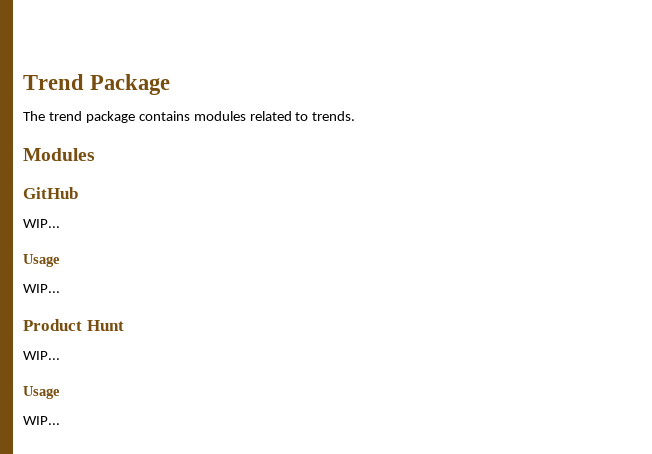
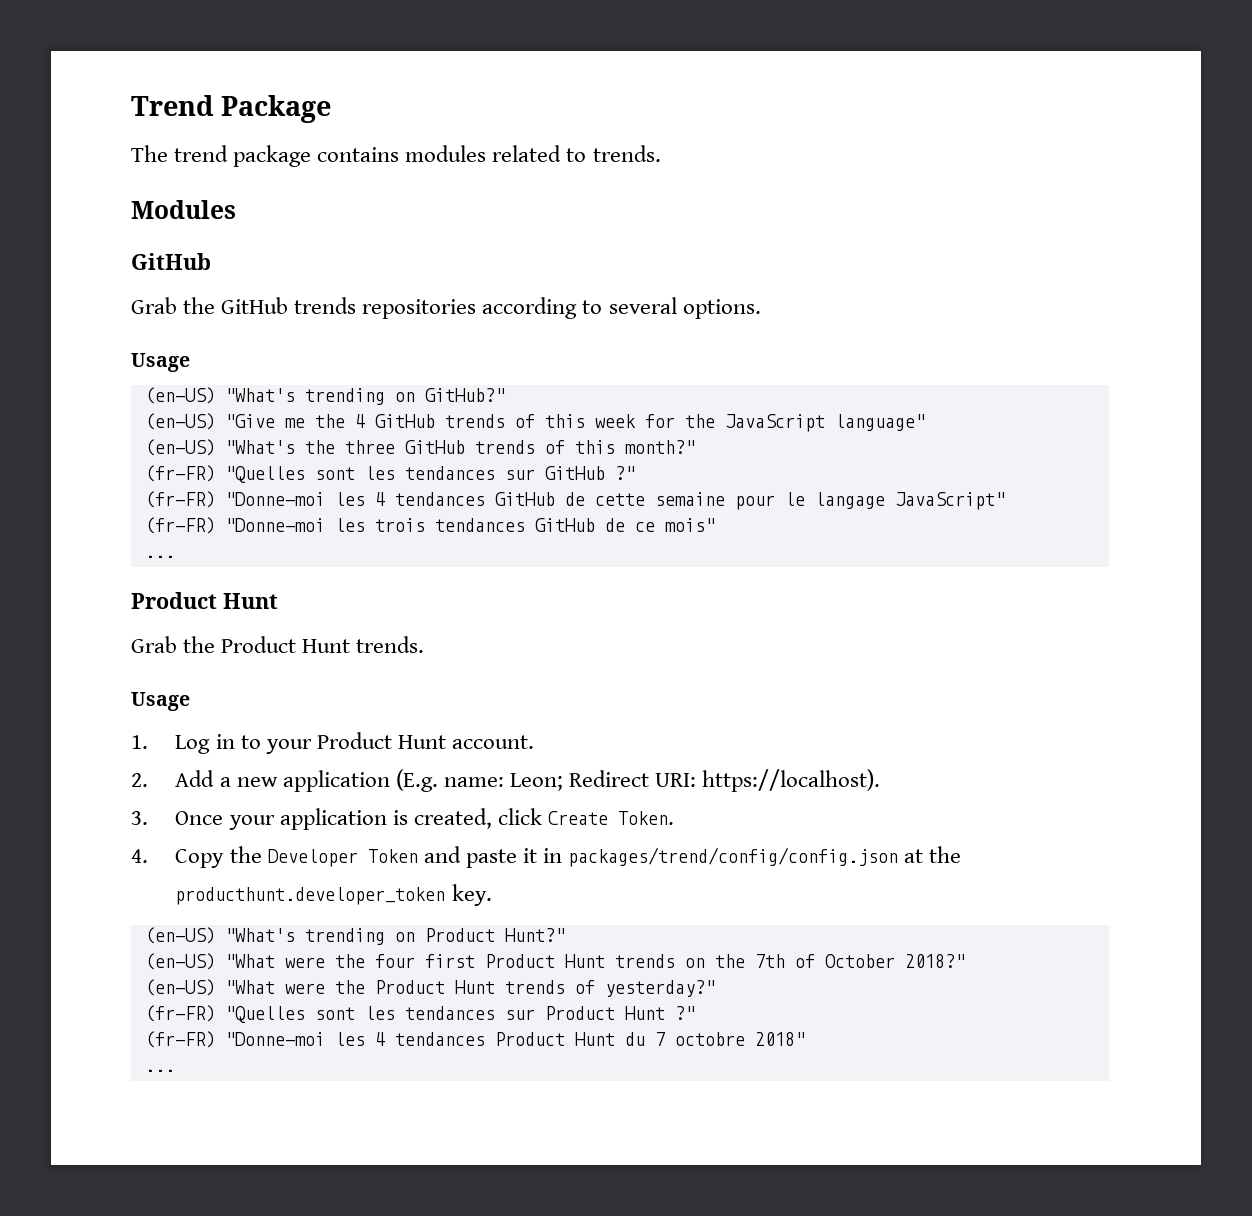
  Modules
  GitHub
- WIP...
+ Grab the GitHub trends repositories according to several options.
  Usage
- WIP...
+ (en-US) "What's trending on GitHub?"
+ (en-US) "Give me the 4 GitHub trends of this week for the JavaScript language"
+ (en-US) "What's the three GitHub trends of this month?"
+ (fr-FR) "Quelles sont les tendances sur GitHub ?"
+ (fr-FR) "Donne-moi les 4 tendances GitHub de cette semaine pour le langage JavaScript"
+ (fr-FR) "Donne-moi les trois tendances GitHub de ce mois"
+ ...
  Product Hunt
- WIP...
+ Grab the Product Hunt trends.
  Usage
- WIP...
+ 1. Log in to your Product Hunt account.
+ 2. Add a new application (E.g. name: Leon; Redirect URI: https://localhost).
+ 3. Once your application is created, click Create Token.
+ 4. Copy the Developer Token and paste it in packages/trend/config/config.json at the producthunt.developer_token key.
+ (en-US) "What's trending on Product Hunt?"
+ (en-US) "What were the four first Product Hunt trends on the 7th of October 2018?"
+ (en-US) "What were the Product Hunt trends of yesterday?"
+ (fr-FR) "Quelles sont les tendances sur Product Hunt ?"
+ (fr-FR) "Donne-moi les 4 tendances Product Hunt du 7 octobre 2018"
+ ...

